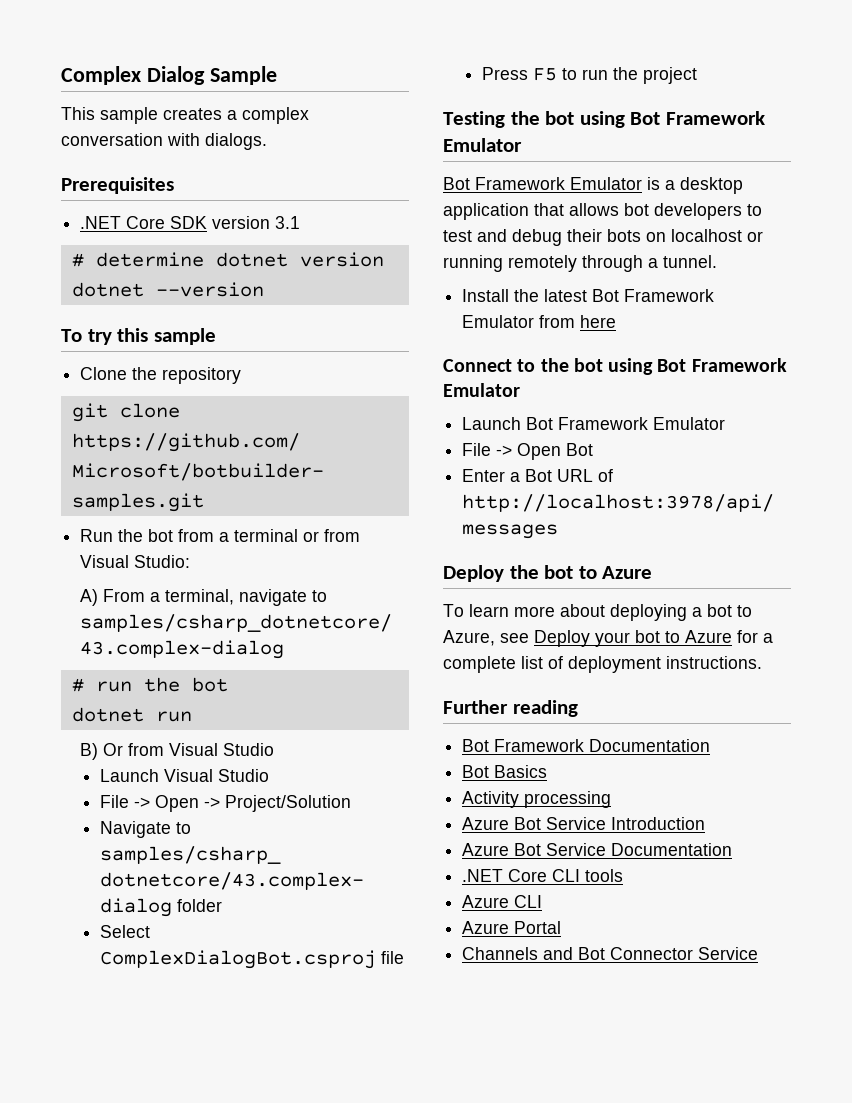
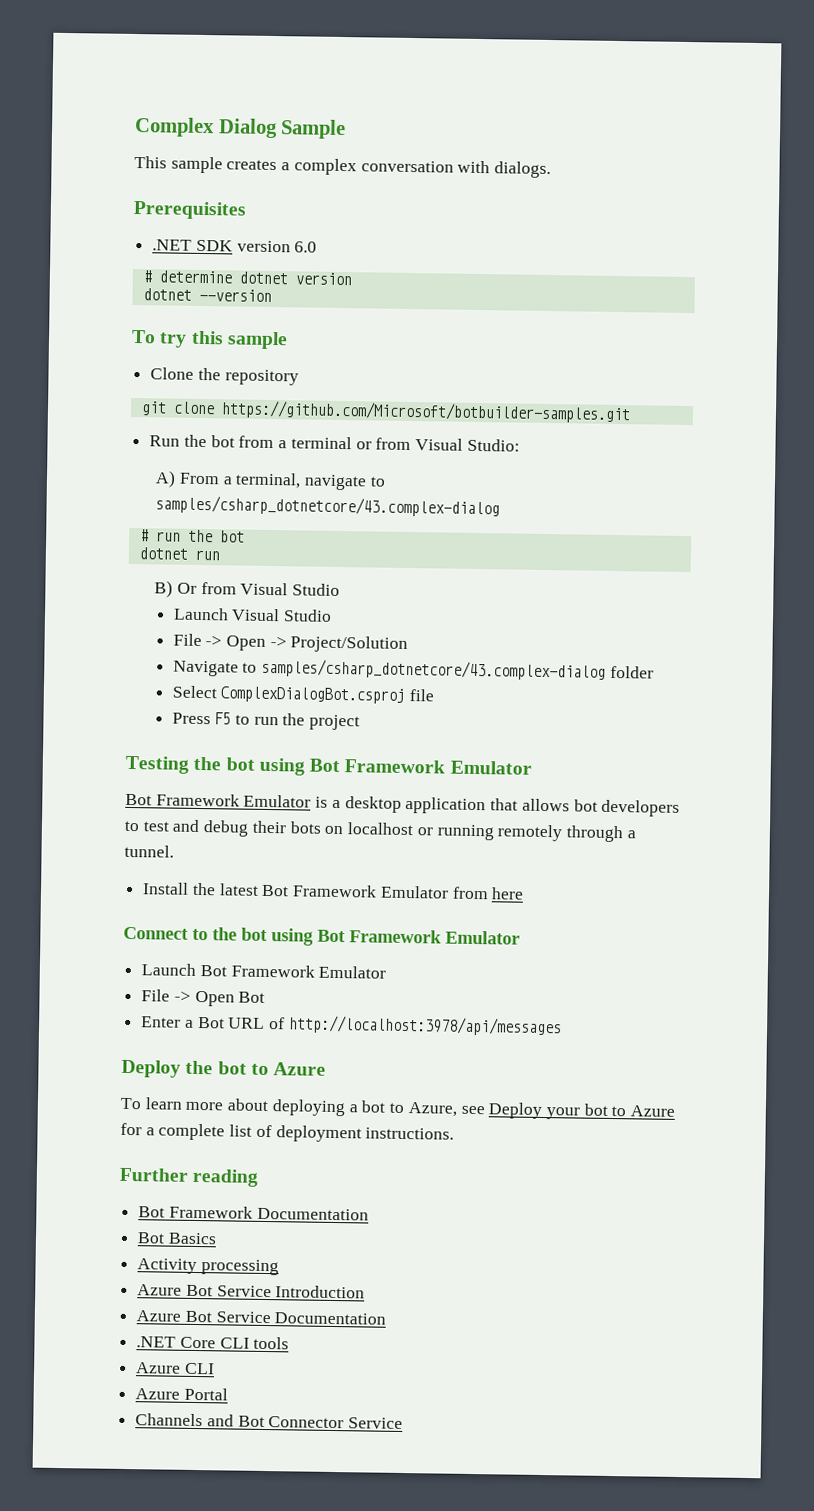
- .NET Core SDK version 3.1
+ .NET SDK version 6.0

